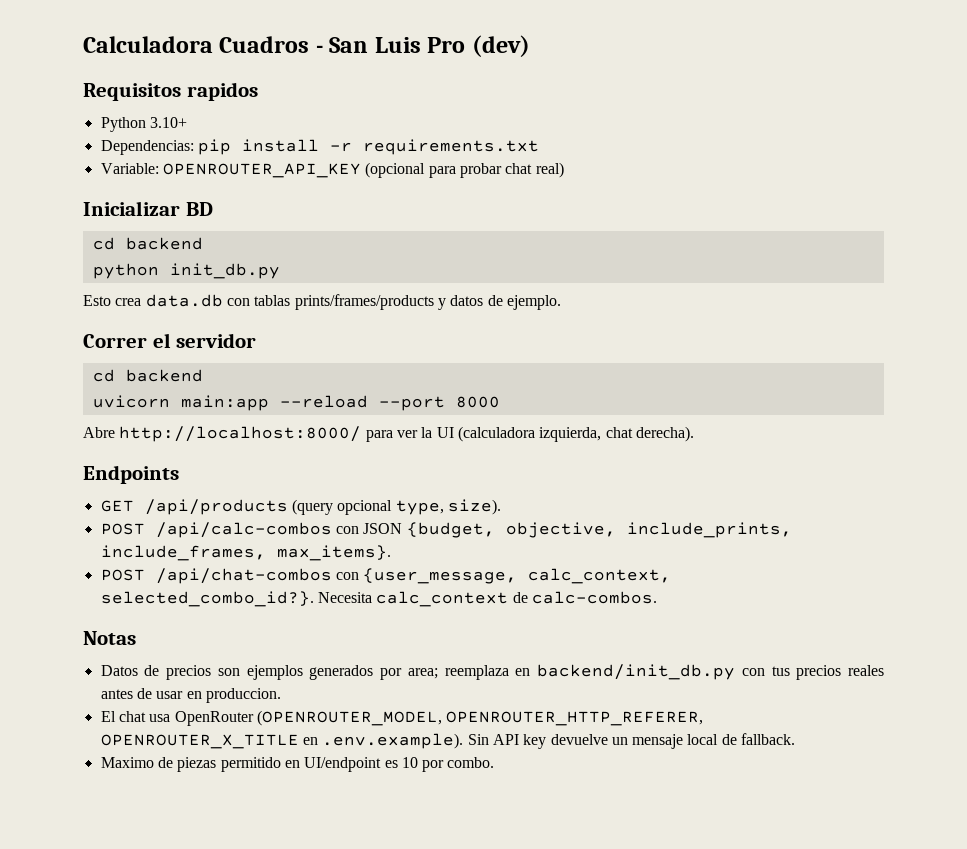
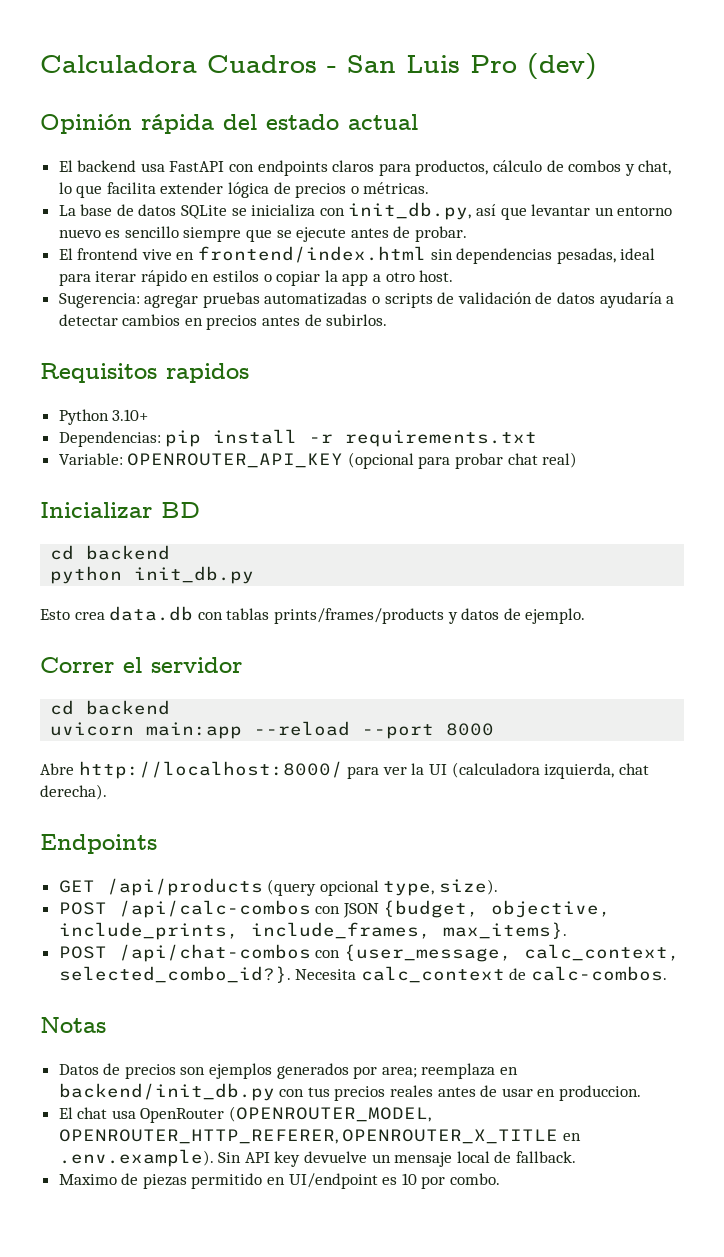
+ Opinión rápida del estado actual
+ El backend usa FastAPI con endpoints claros para productos, cálculo de combos y chat, lo que facilita extender lógica de precios o métricas.
+ La base de datos SQLite se inicializa con init_db.py, así que levantar un entorno nuevo es sencillo siempre que se ejecute antes de probar.
+ El frontend vive en frontend/index.html sin dependencias pesadas, ideal para iterar rápido en estilos o copiar la app a otro host.
+ Sugerencia: agregar pruebas automatizadas o scripts de validación de datos ayudaría a detectar cambios en precios antes de subirlos.

